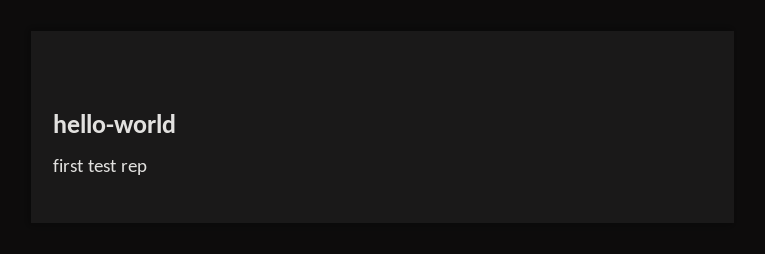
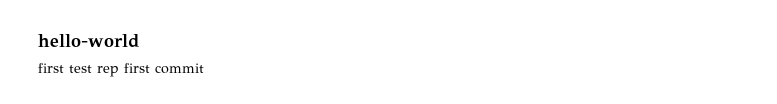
- first test rep
+ first test rep first commit

